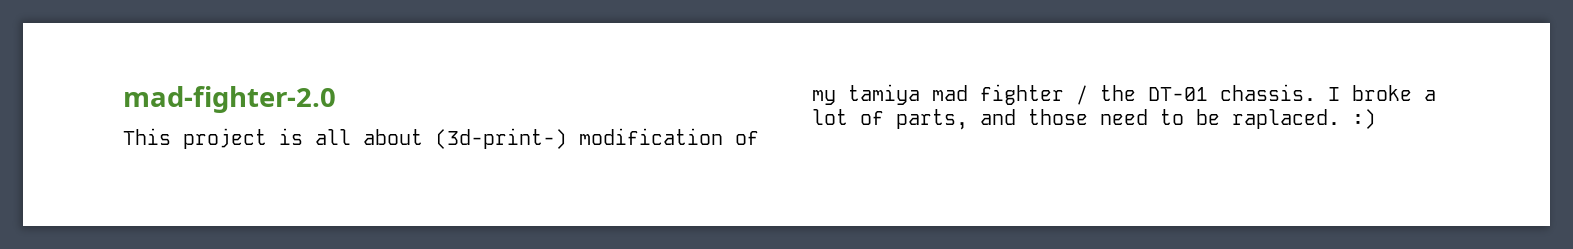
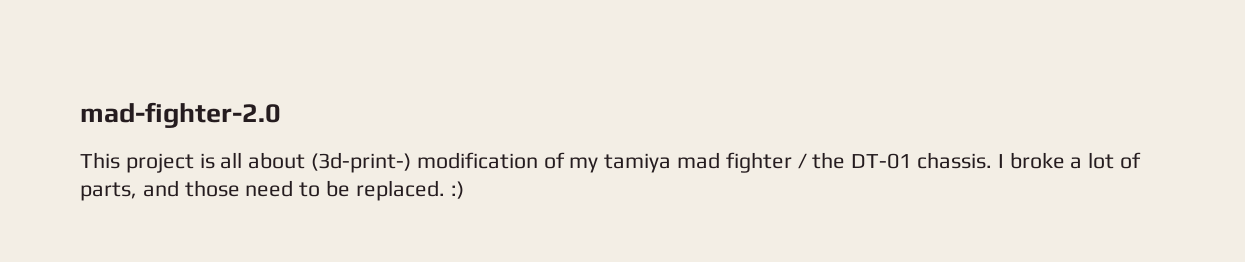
- I broke a lot of parts, and those need to be raplaced. :)
+ I broke a lot of parts, and those need to be replaced. :)

